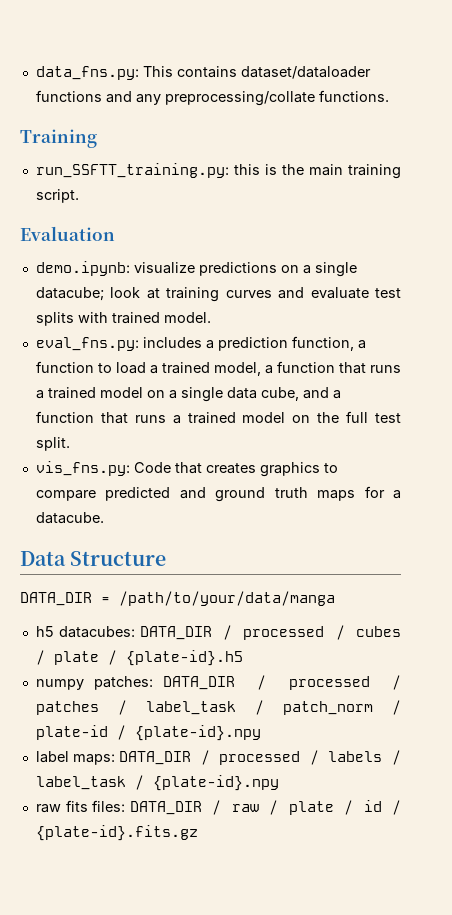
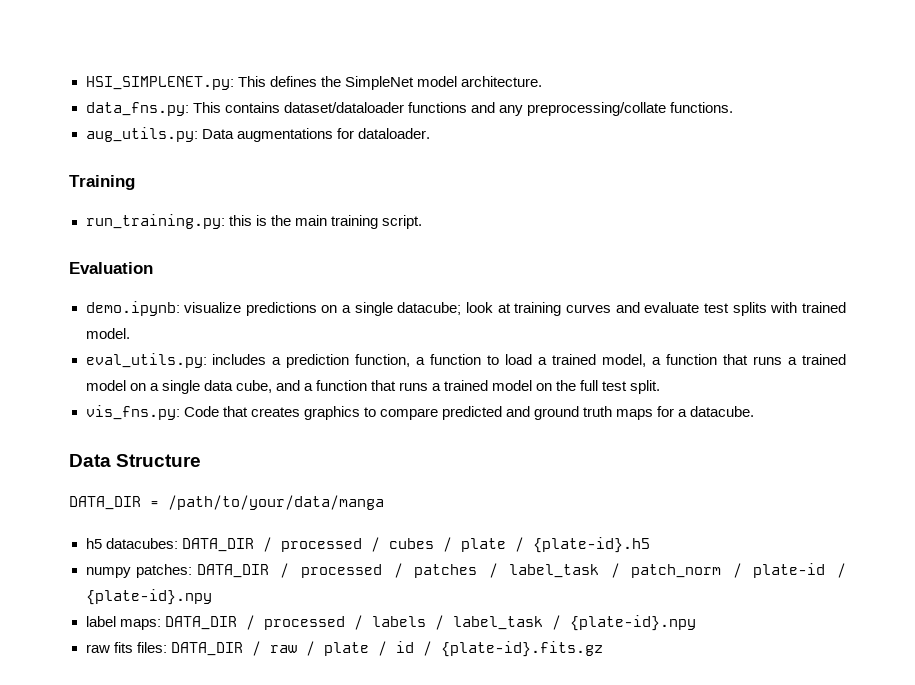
+ HSI_SIMPLENET.py: This defines the SimpleNet model architecture.
+ aug_utils.py: Data augmentations for dataloader.
- run_SSFTT_training.py: this is the main training script.
+ run_training.py: this is the main training script.
- eval_fns.py: includes a prediction function, a function to load a trained model, a function that runs a trained model on a single data cube, and a function that runs a trained model on the full test split.
+ eval_utils.py: includes a prediction function, a function to load a trained model, a function that runs a trained model on a single data cube, and a function that runs a trained model on the full test split.

